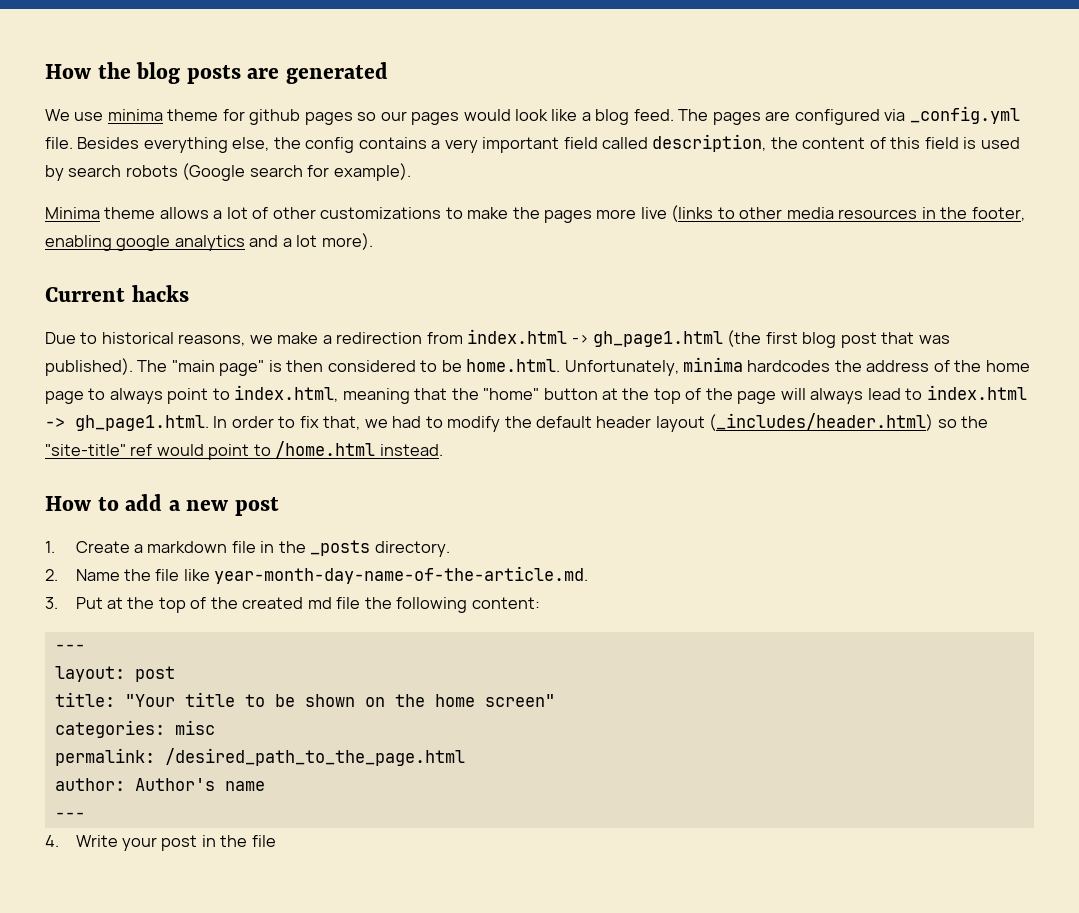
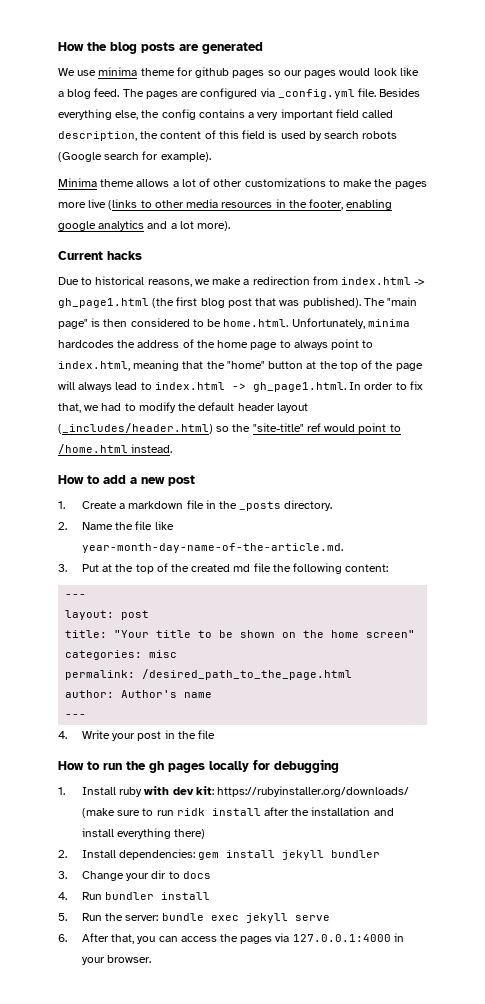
+ How to run the gh pages locally for debugging
+ 1. Install ruby with dev kit: https://rubyinstaller.org/downloads/ (make sure to run ridk install after the installation and install everything there)
+ 2. Install dependencies: gem install jekyll bundler
+ 3. Change your dir to docs
+ 4. Run bundler install
+ 5. Run the server: bundle exec jekyll serve
+ 6. After that, you can access the pages via 127.0.0.1:4000 in your browser.

